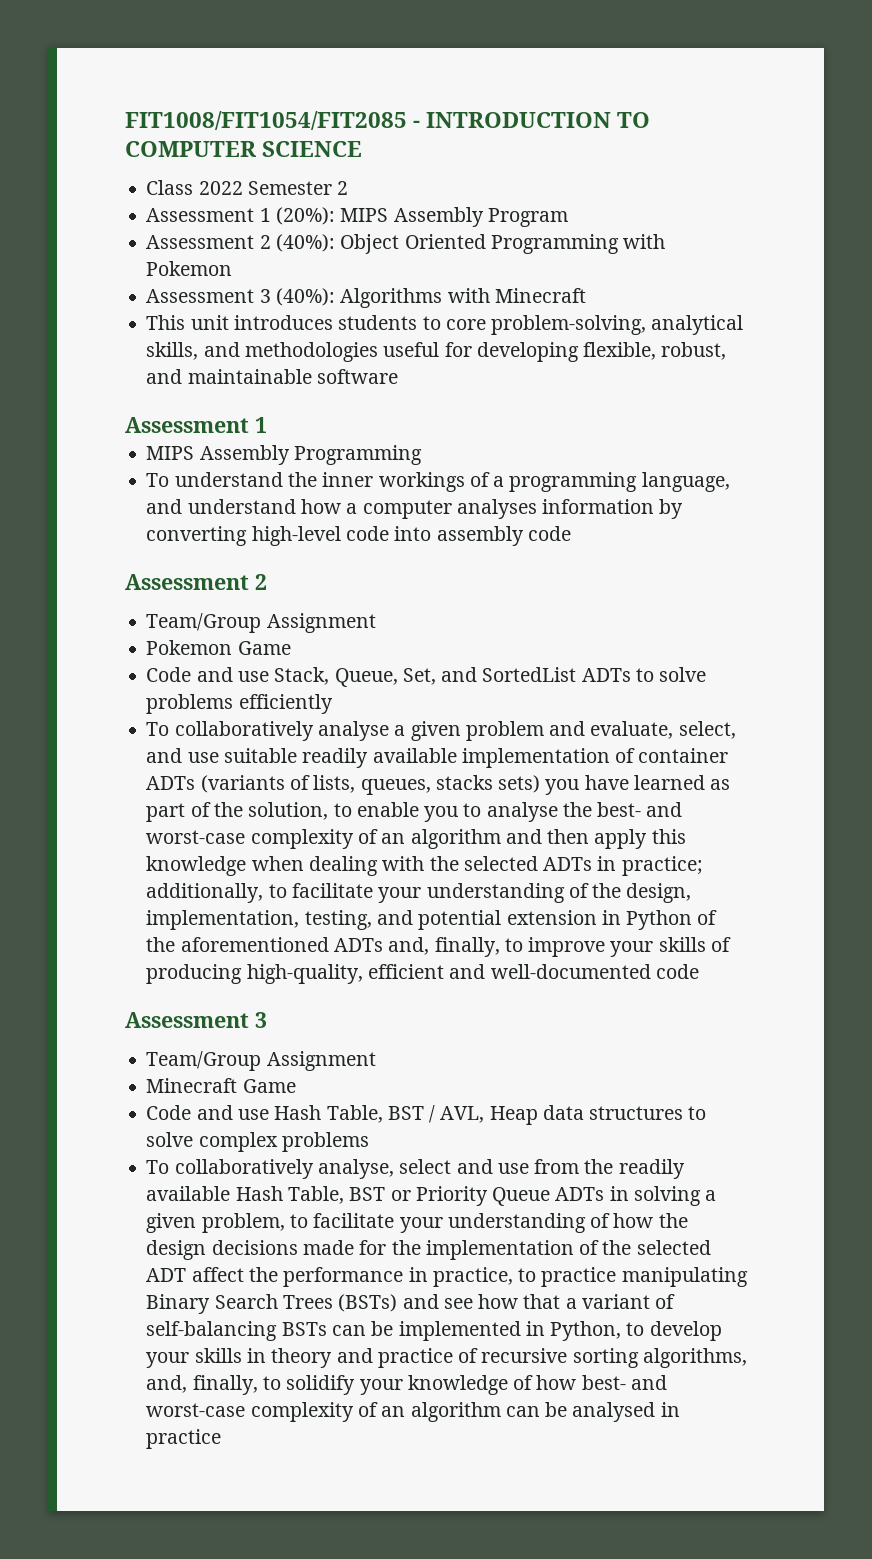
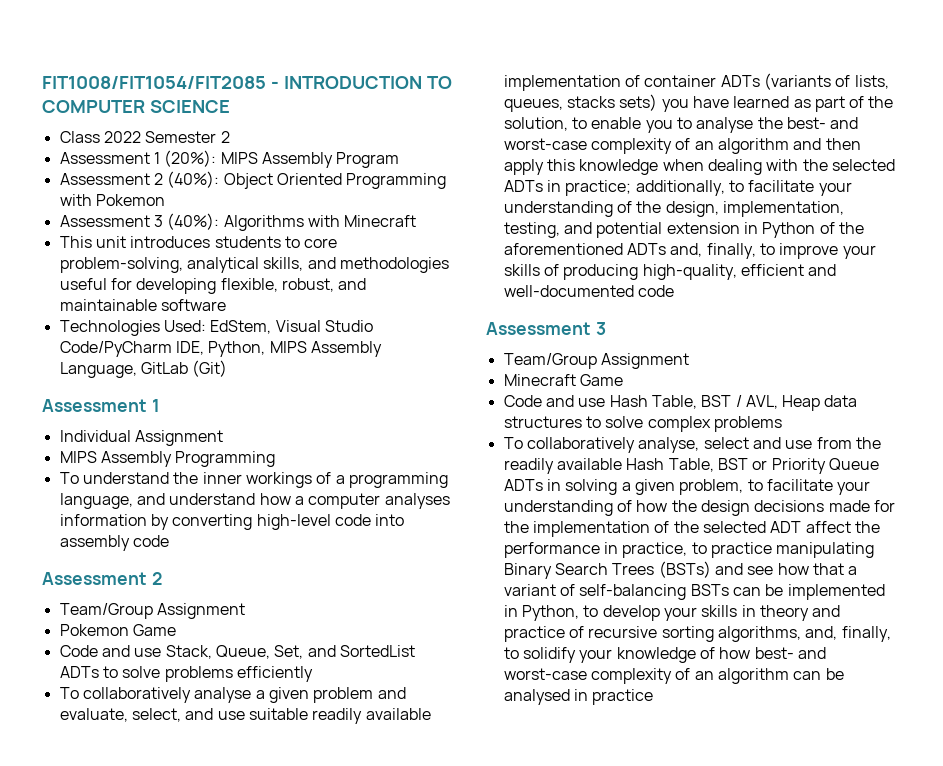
  This unit introduces students to core problem-solving, analytical skills, and methodologies useful for developing flexible, robust, and maintainable software
+ Technologies Used: EdStem, Visual Studio Code/PyCharm IDE, Python, MIPS Assembly Language, GitLab (Git)
  Assessment 1
+ Individual Assignment

